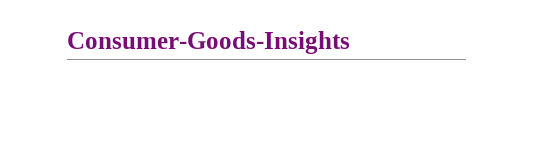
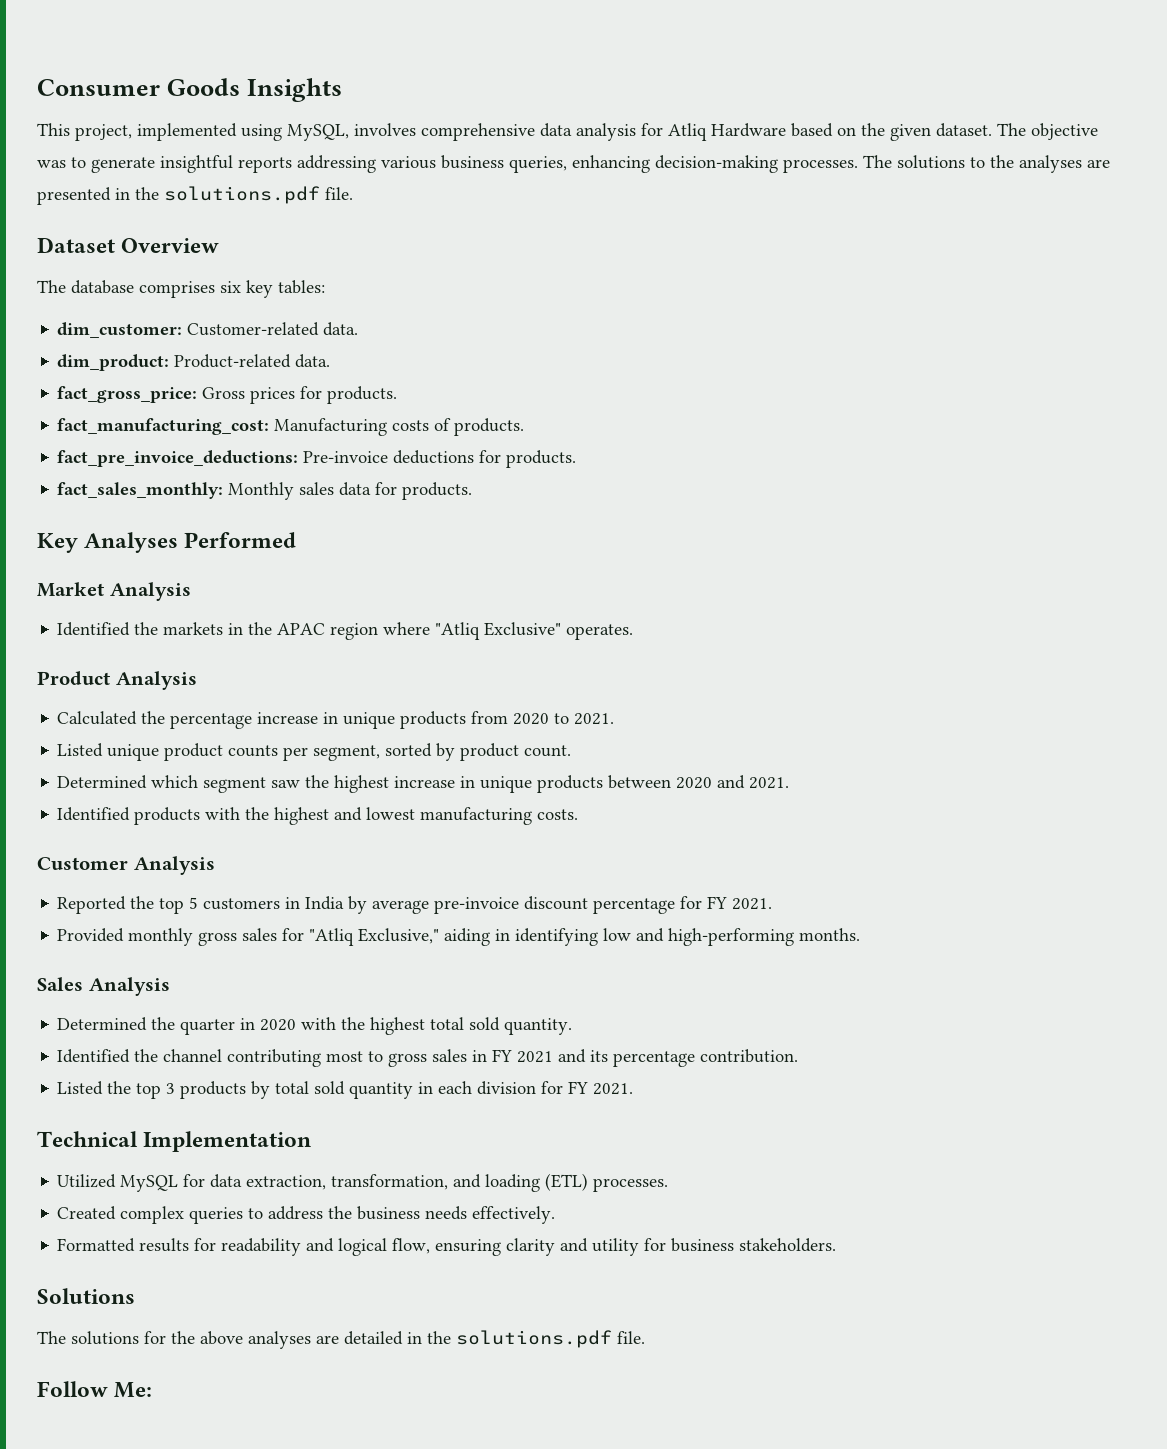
- Consumer-Goods-Insights
+ Consumer Goods Insights
+ This project, implemented using MySQL, involves comprehensive data analysis for Atliq Hardware based on the given dataset. The objective was to generate insightful reports addressing various business queries, enhancing decision-making processes. The solutions to the analyses are presented in the solutions.pdf file.
+ Dataset Overview
+ The database comprises six key tables:
+ dim_customer: Customer-related data.
+ dim_product: Product-related data.
+ fact_gross_price: Gross prices for products.
+ fact_manufacturing_cost: Manufacturing costs of products.
+ fact_pre_invoice_deductions: Pre-invoice deductions for products.
+ fact_sales_monthly: Monthly sales data for products.
+ Key Analyses Performed
+ Market Analysis
+ Identified the markets in the APAC region where "Atliq Exclusive" operates.
+ Product Analysis
+ Calculated the percentage increase in unique products from 2020 to 2021.
+ Listed unique product counts per segment, sorted by product count.
+ Determined which segment saw the highest increase in unique products between 2020 and 2021.
+ Identified products with the highest and lowest manufacturing costs.
+ Customer Analysis
+ Reported the top 5 customers in India by average pre-invoice discount percentage for FY 2021.
+ Provided monthly gross sales for "Atliq Exclusive," aiding in identifying low and high-performing months.
+ Sales Analysis
+ Determined the quarter in 2020 with the highest total sold quantity.
+ Identified the channel contributing most to gross sales in FY 2021 and its percentage contribution.
+ Listed the top 3 products by total sold quantity in each division for FY 2021.
+ Technical Implementation
+ Utilized MySQL for data extraction, transformation, and loading (ETL) processes.
+ Created complex queries to address the business needs effectively.
+ Formatted results for readability and logical flow, ensuring clarity and utility for business stakeholders.
+ Solutions
+ The solutions for the above analyses are detailed in the solutions.pdf file.
+ Follow Me:

